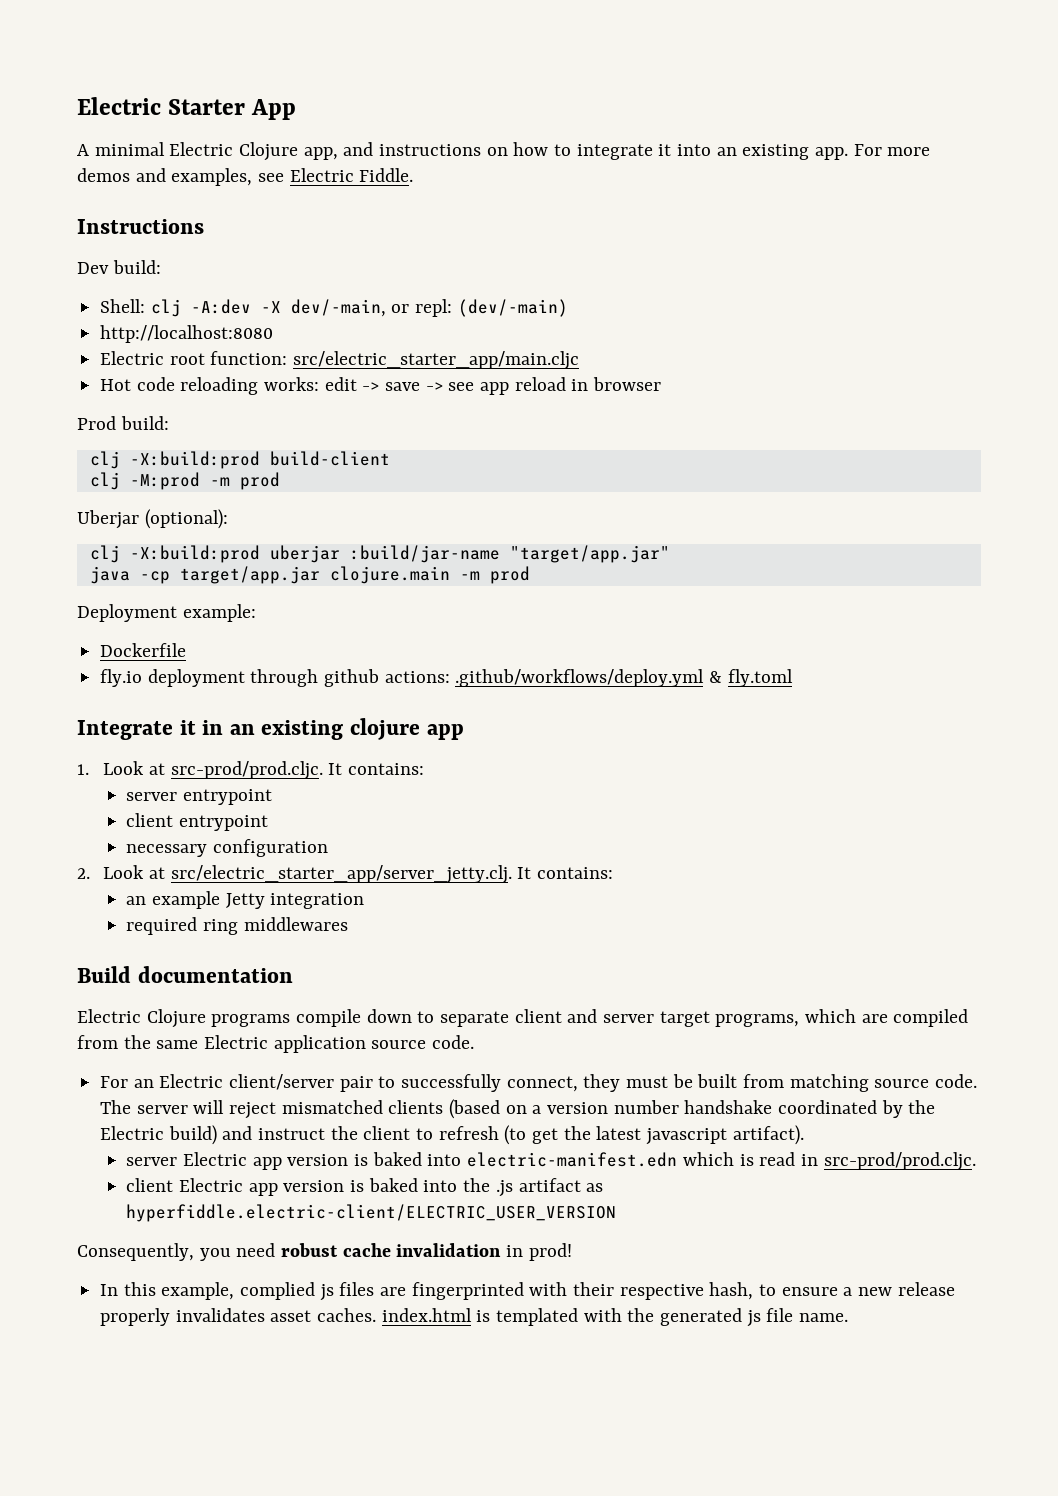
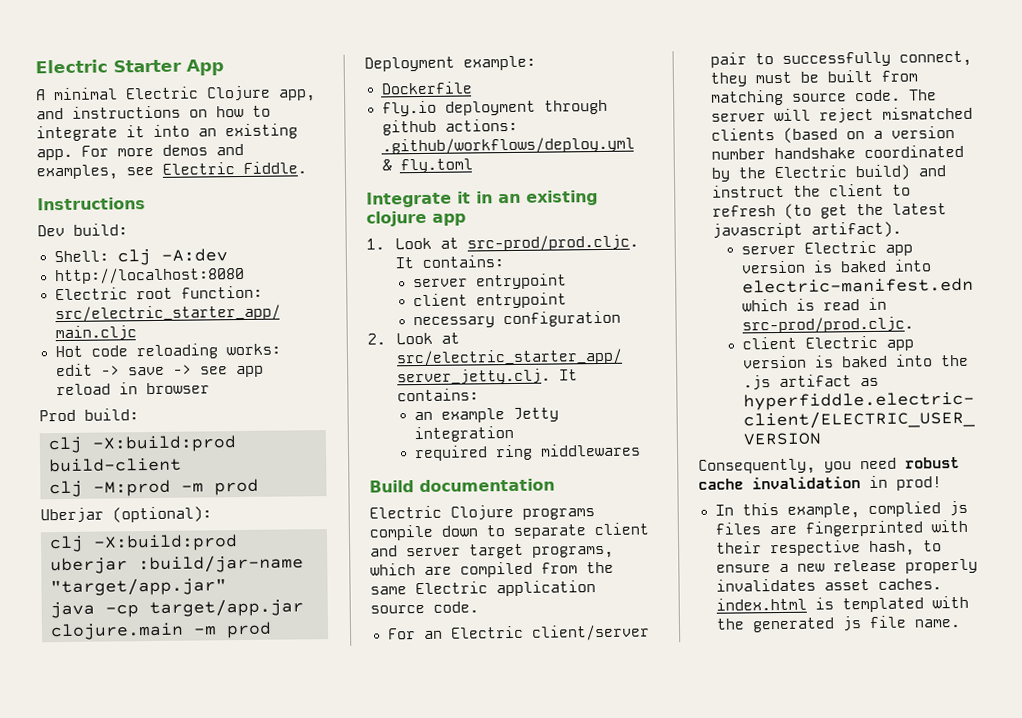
- Shell: clj -A:dev -X dev/-main, or repl: (dev/-main)
+ Shell: clj -A:dev

